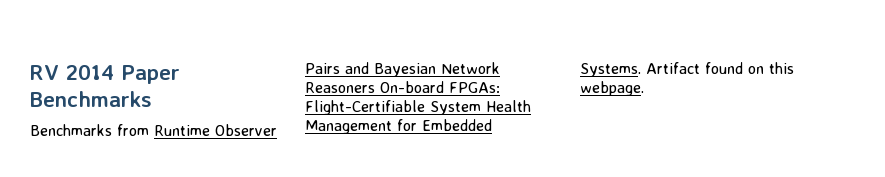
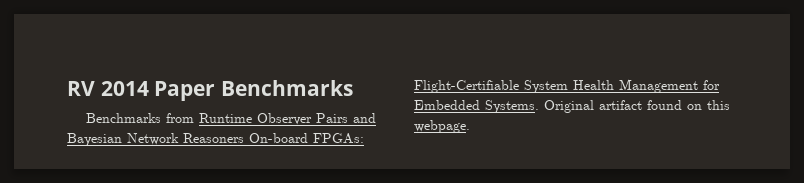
- Artifact found on this webpage.
+ Original artifact found on this webpage.

